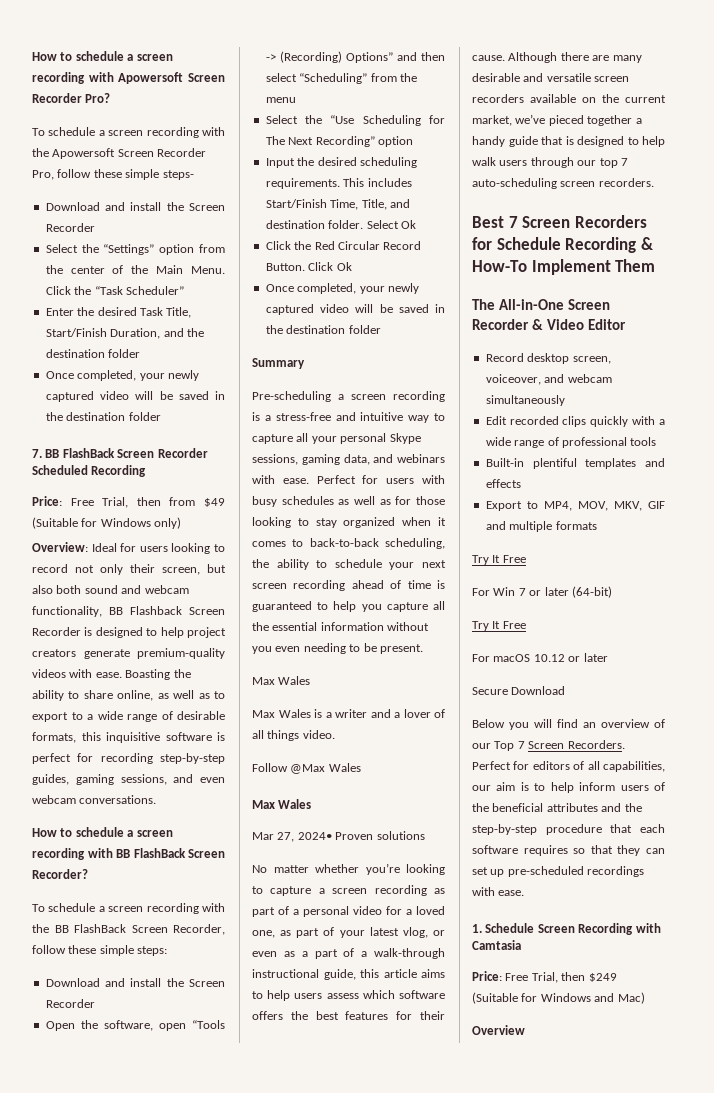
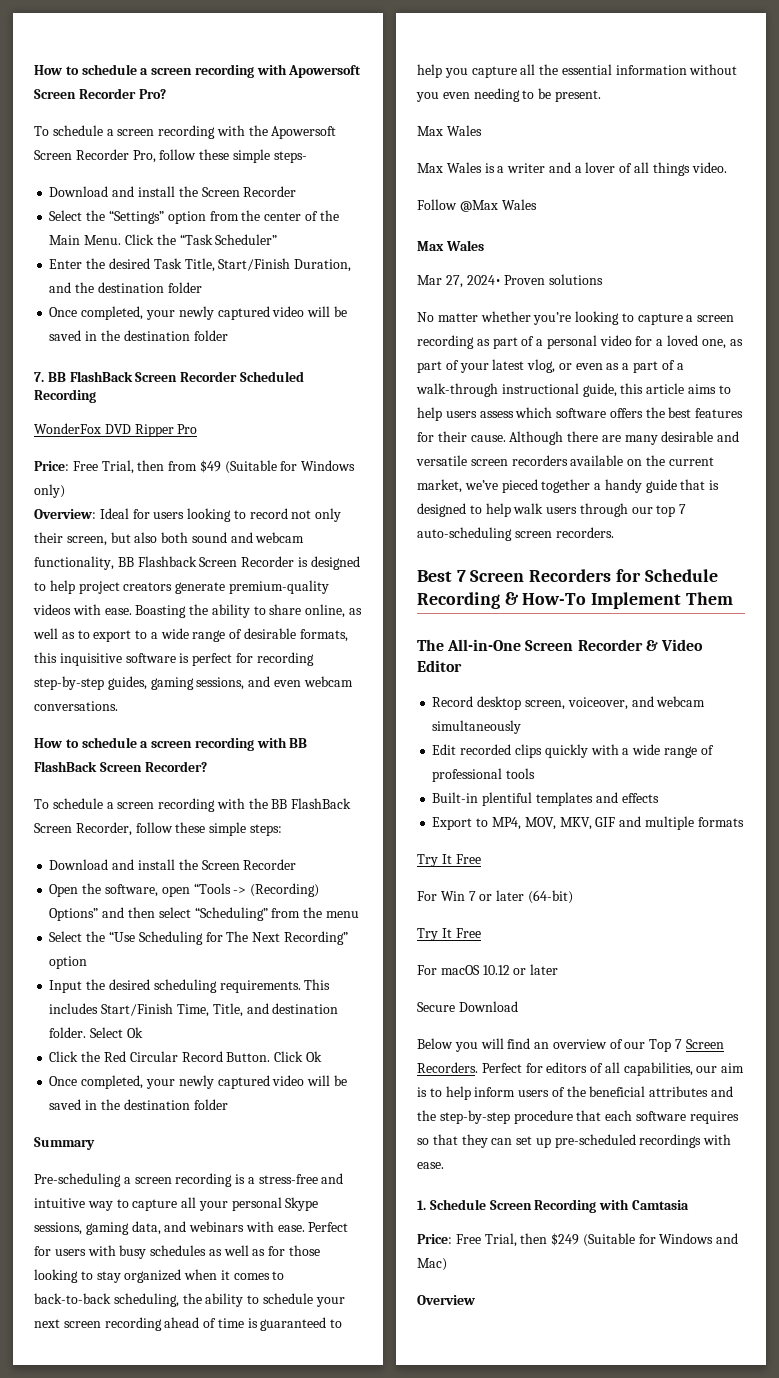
+ WonderFox DVD Ripper Pro

